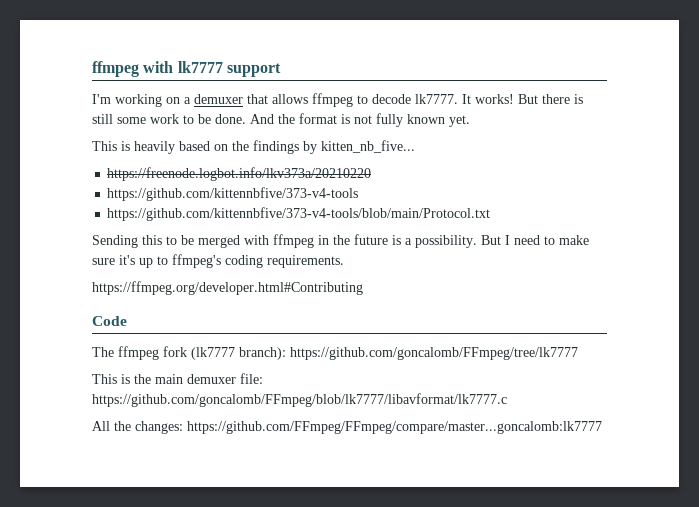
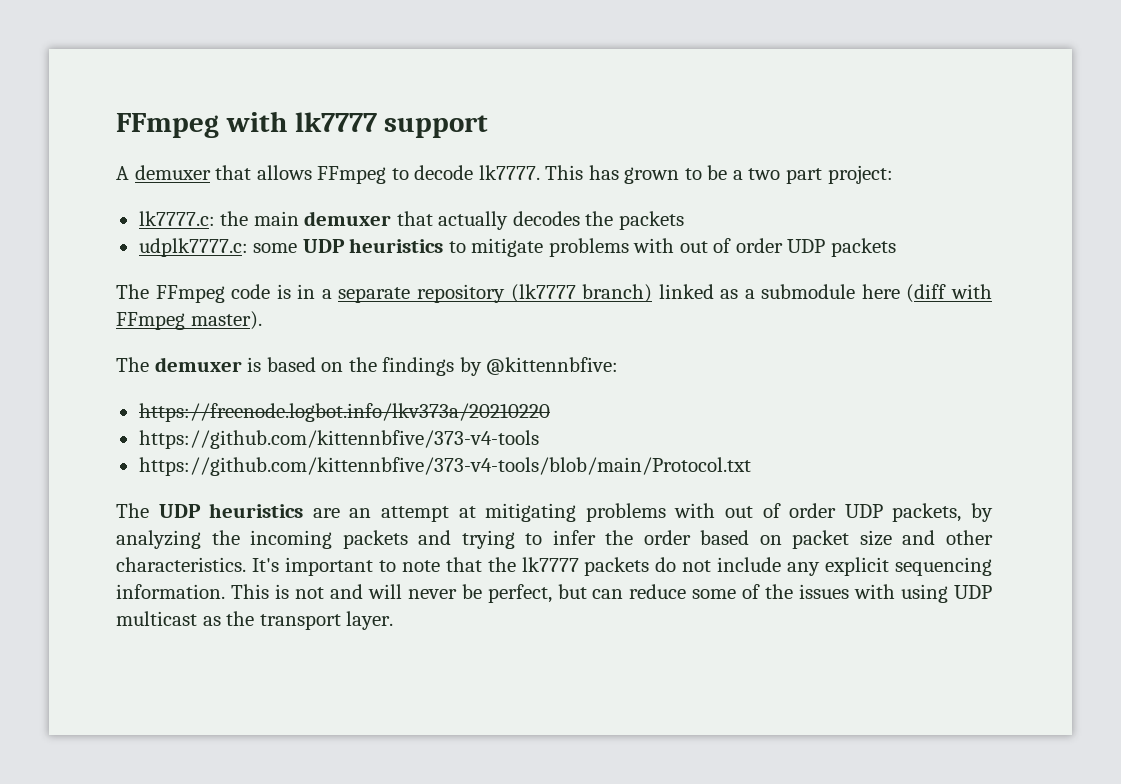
- ffmpeg with lk7777 support
+ FFmpeg with lk7777 support
- I'm working on a demuxer that allows ffmpeg to decode lk7777.
+ A demuxer that allows FFmpeg to decode lk7777.
- It works! But there is still some work to be done. And the format is not fully known yet.
- This is heavily based on the findings by kitten_nb_five...
+ This has grown to be a two part project:
+ lk7777.c: the main demuxer that actually decodes the packets
+ udplk7777.c: some UDP heuristics to mitigate problems with out of order UDP packets
+ The FFmpeg code is in a separate repository (lk7777 branch) linked as a submodule here (diff with FFmpeg master).
+ The demuxer is based on the findings by @kittennbfive:
- Sending this to be merged with ffmpeg in the future is a possibility. But I need to make sure it's up to ffmpeg's coding requirements.
- https://ffmpeg.org/developer.html#Contributing
- Code
- The ffmpeg fork (lk7777 branch): https://github.com/goncalomb/FFmpeg/tree/lk7777
- This is the main demuxer file: https://github.com/goncalomb/FFmpeg/blob/lk7777/libavformat/lk7777.c
- All the changes: https://github.com/FFmpeg/FFmpeg/compare/master...goncalomb:lk7777
+ The UDP heuristics are an attempt at mitigating problems with out of order UDP packets, by analyzing the incoming packets and trying to infer the order based on packet size and other characteristics. It's important to note that the lk7777 packets do not include any explicit sequencing information. This is not and will never be perfect, but can reduce some of the issues with using UDP multicast as the transport layer.

